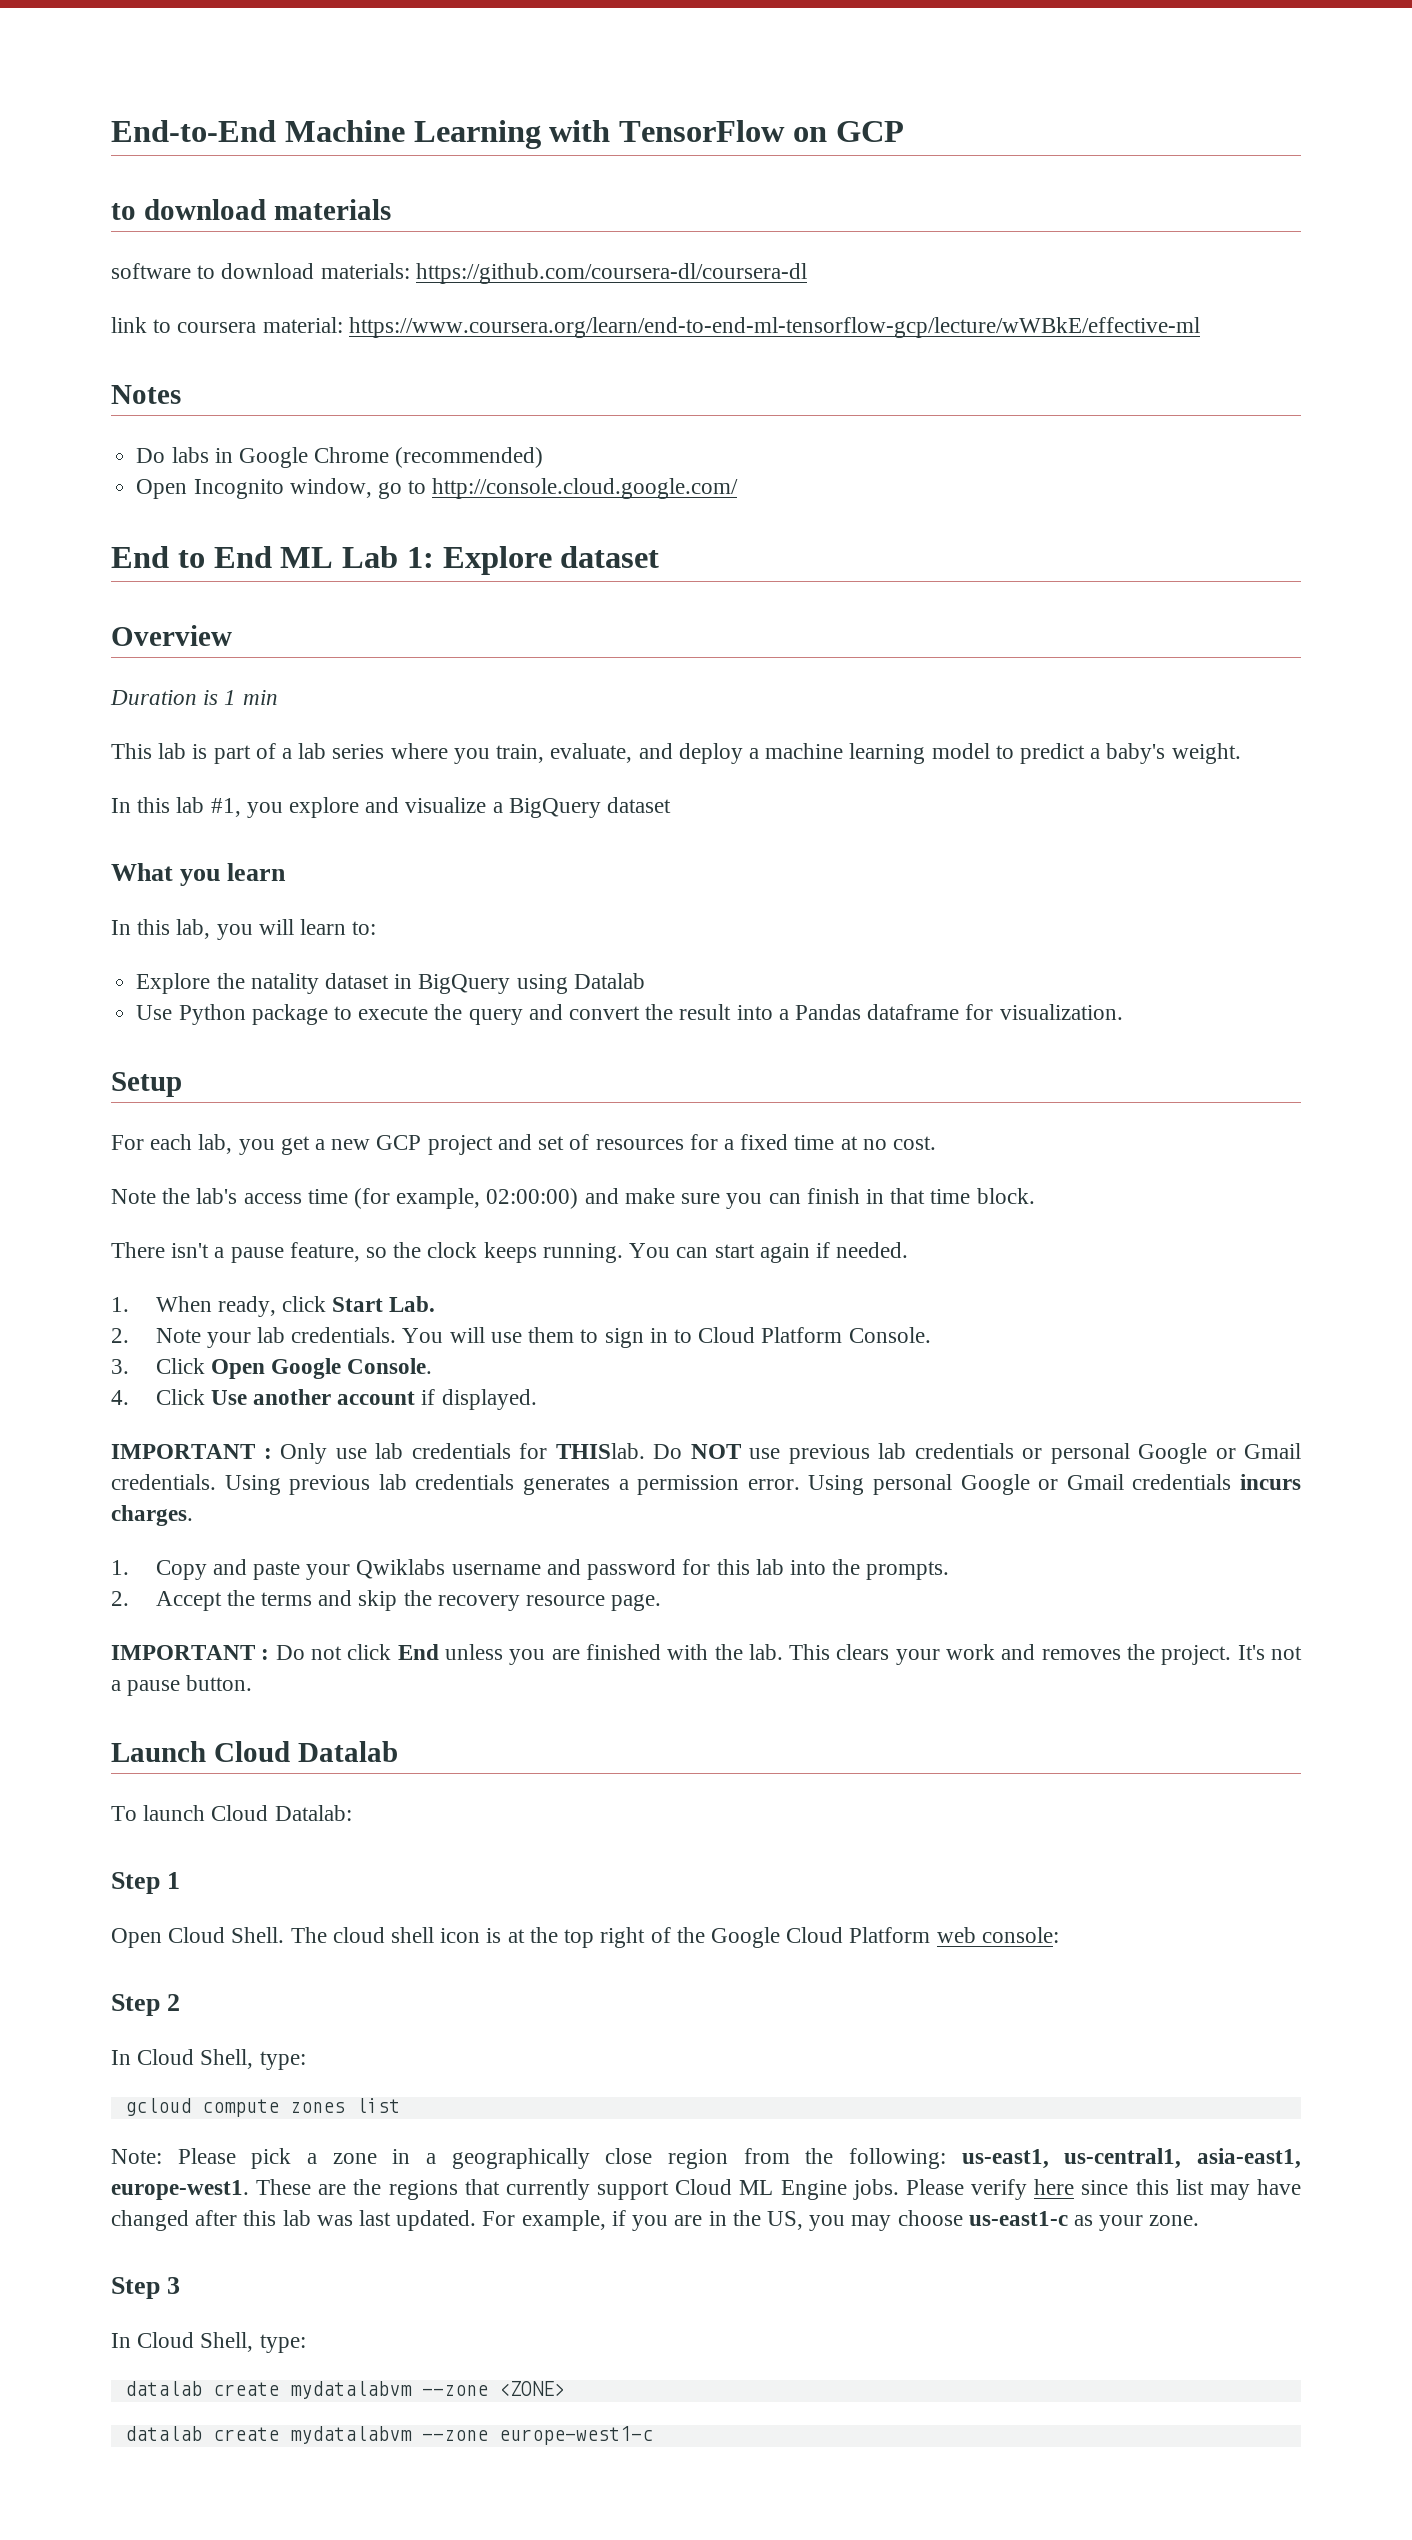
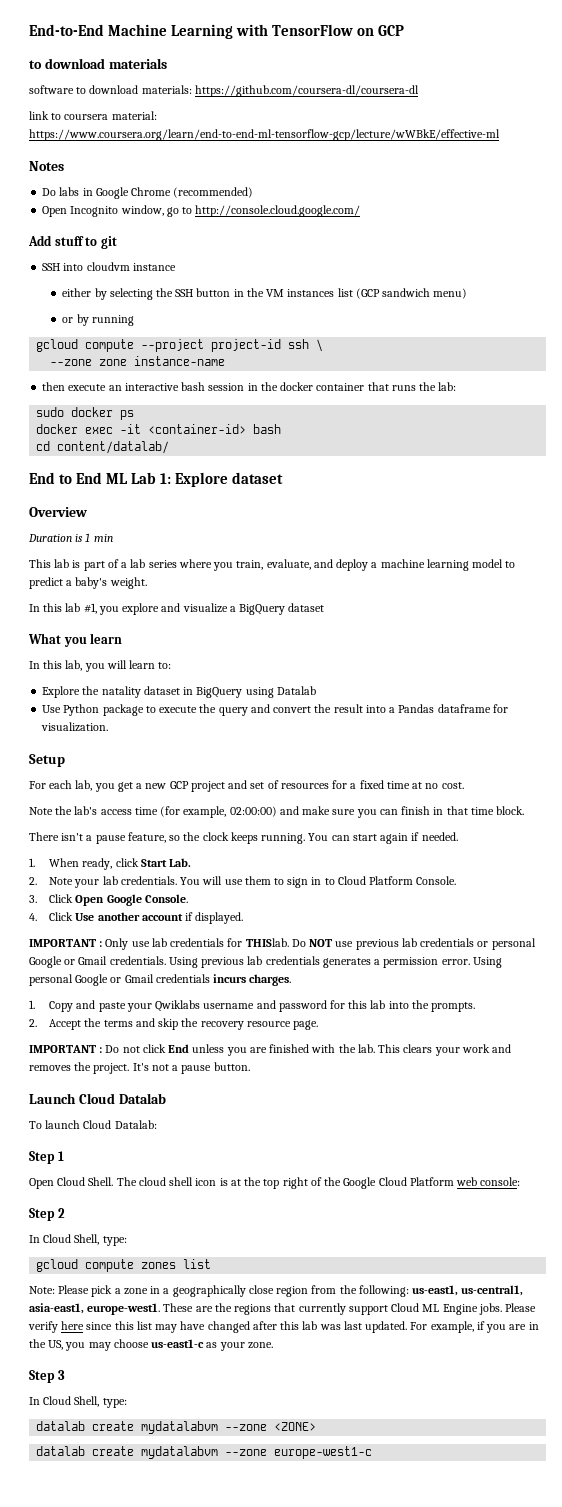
+ Add stuff to git
+ SSH into cloudvm instance
+ either by selecting the SSH button in the VM instances list (GCP sandwich menu)
+ or by running
+ gcloud compute --project project-id ssh \
+ --zone zone instance-name
+ then execute an interactive bash session in the docker container that runs the lab:
+ sudo docker ps
+ docker exec -it <container-id> bash
+ cd content/datalab/

